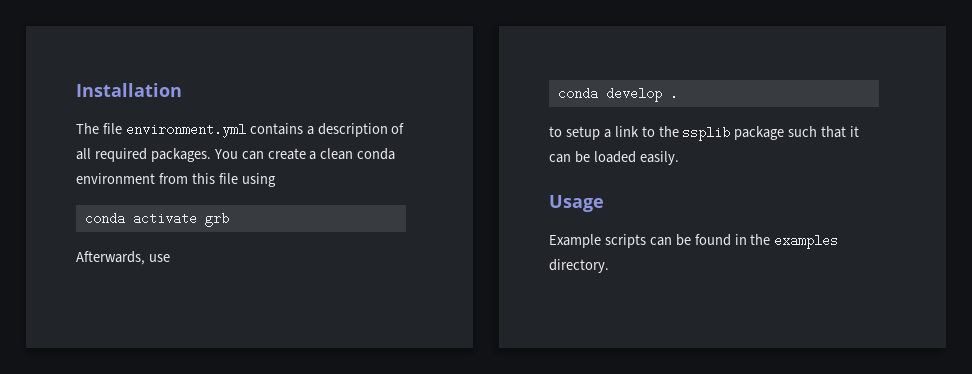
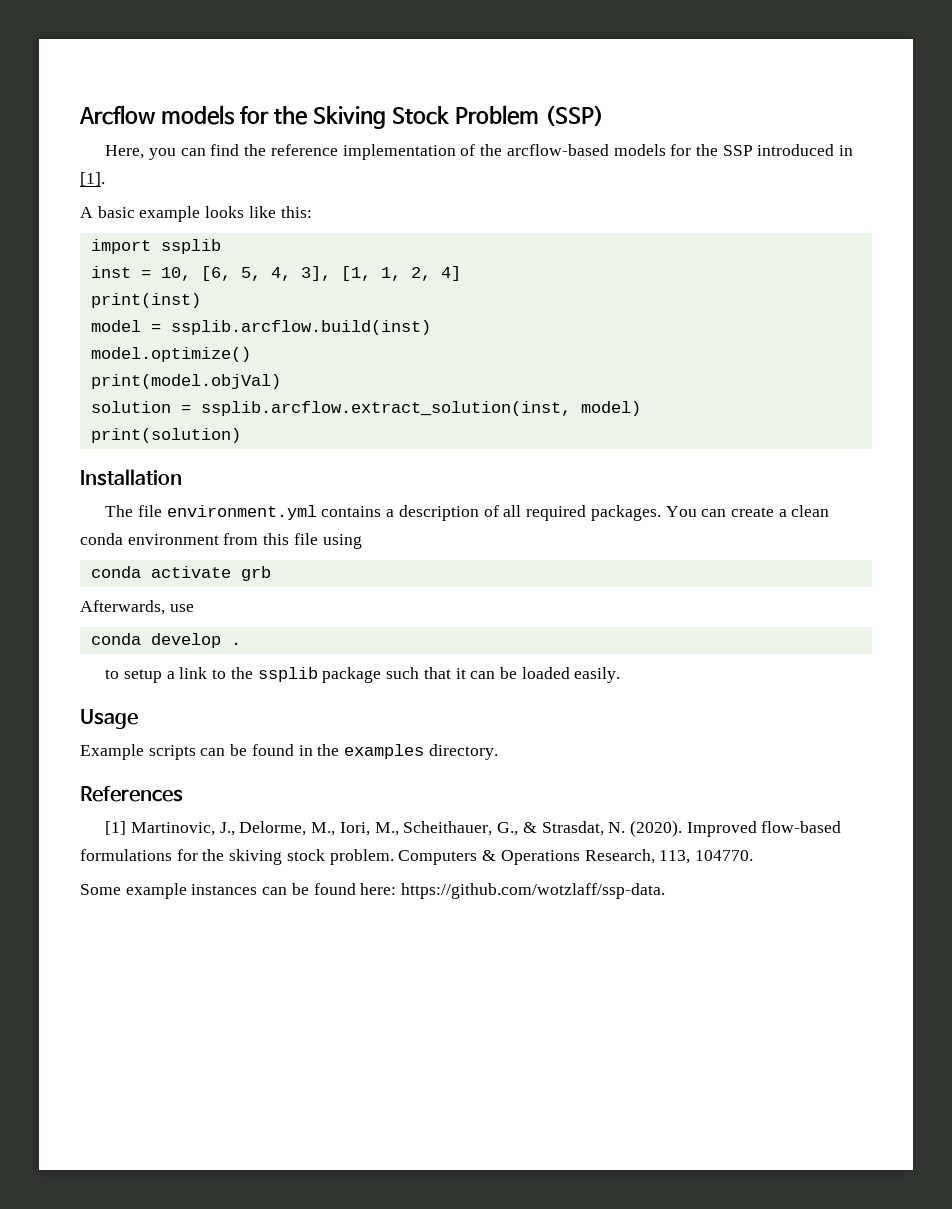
+ Arcflow models for the Skiving Stock Problem (SSP)
+ Here, you can find the reference implementation of the arcflow-based models for the SSP introduced in [1].
+ A basic example looks like this:
+ import ssplib
+ inst = 10, [6, 5, 4, 3], [1, 1, 2, 4]
+ print(inst)
+ model = ssplib.arcflow.build(inst)
+ model.optimize()
+ print(model.objVal)
+ solution = ssplib.arcflow.extract_solution(inst, model)
+ print(solution)
+ References
+ [1] Martinovic, J., Delorme, M., Iori, M., Scheithauer, G., & Strasdat, N. (2020). Improved flow-based formulations for the skiving stock problem. Computers & Operations Research, 113, 104770.
+ Some example instances can be found here: https://github.com/wotzlaff/ssp-data.

